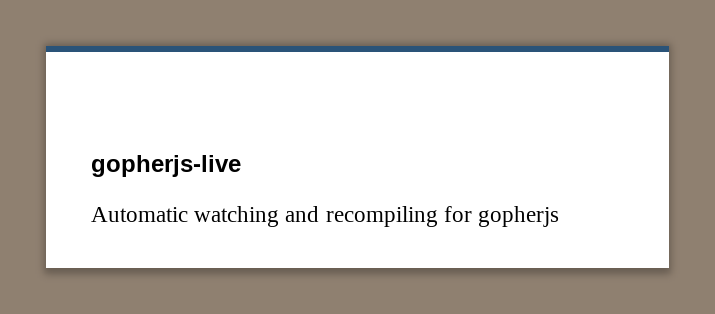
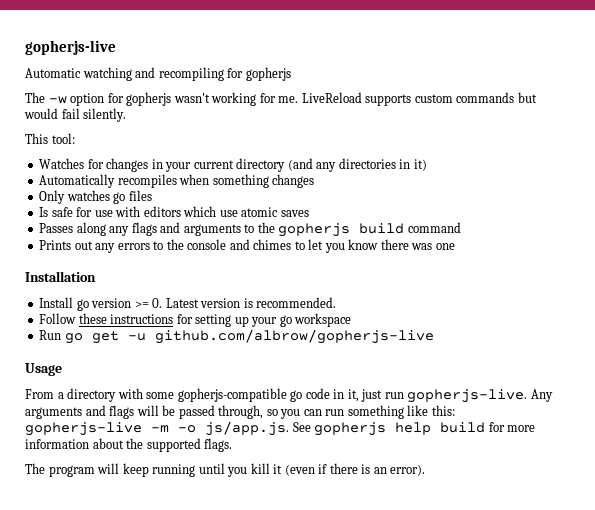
+ The -w option for gopherjs wasn't working for me. LiveReload supports custom commands but would fail silently.
+ This tool:
+ Watches for changes in your current directory (and any directories in it)
+ Automatically recompiles when something changes
+ Only watches go files
+ Is safe for use with editors which use atomic saves
+ Passes along any flags and arguments to the gopherjs build command
+ Prints out any errors to the console and chimes to let you know there was one
+ Installation
+ Install go version >= 0. Latest version is recommended.
+ Follow these instructions for setting up your go workspace
+ Run go get -u github.com/albrow/gopherjs-live
+ Usage
+ From a directory with some gopherjs-compatible go code in it, just run gopherjs-live. Any arguments and flags will be passed through, so you can run something like this: gopherjs-live -m -o js/app.js. See gopherjs help build for more information about the supported flags.
+ The program will keep running until you kill it (even if there is an error).

